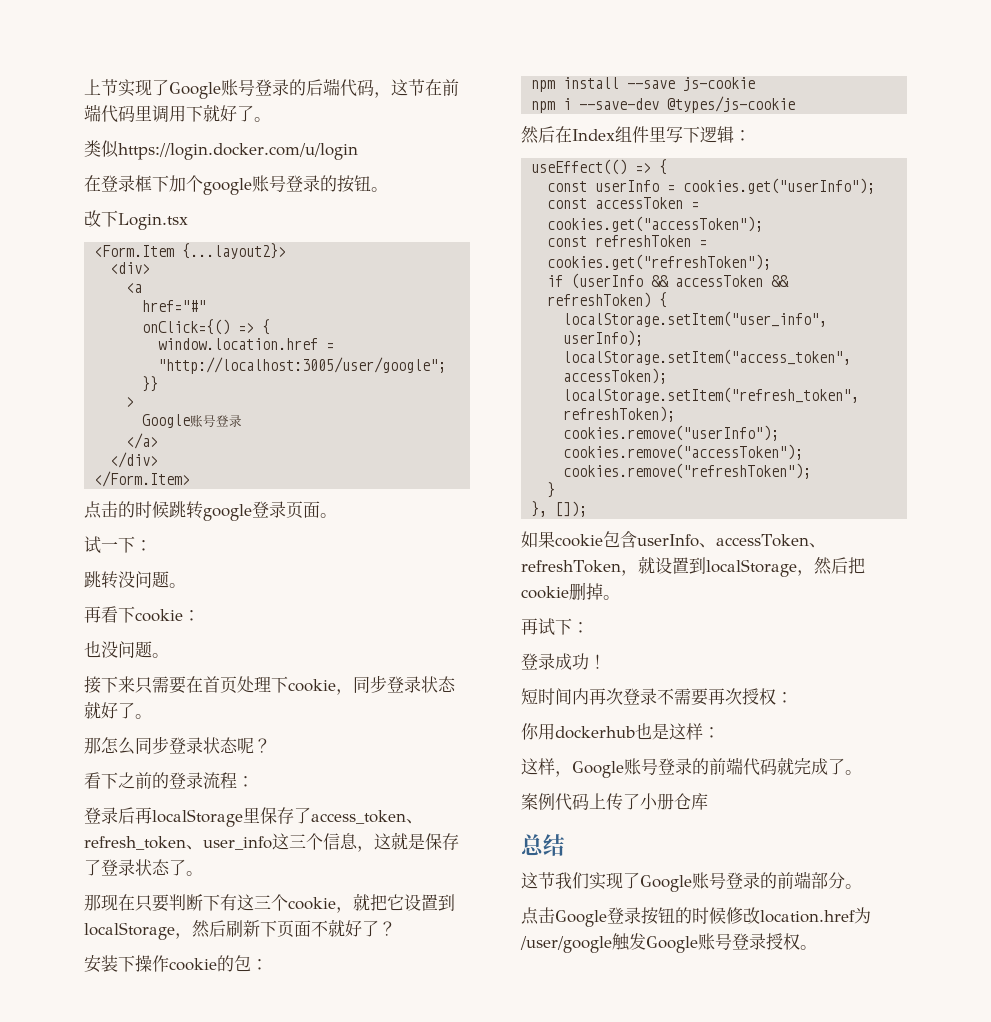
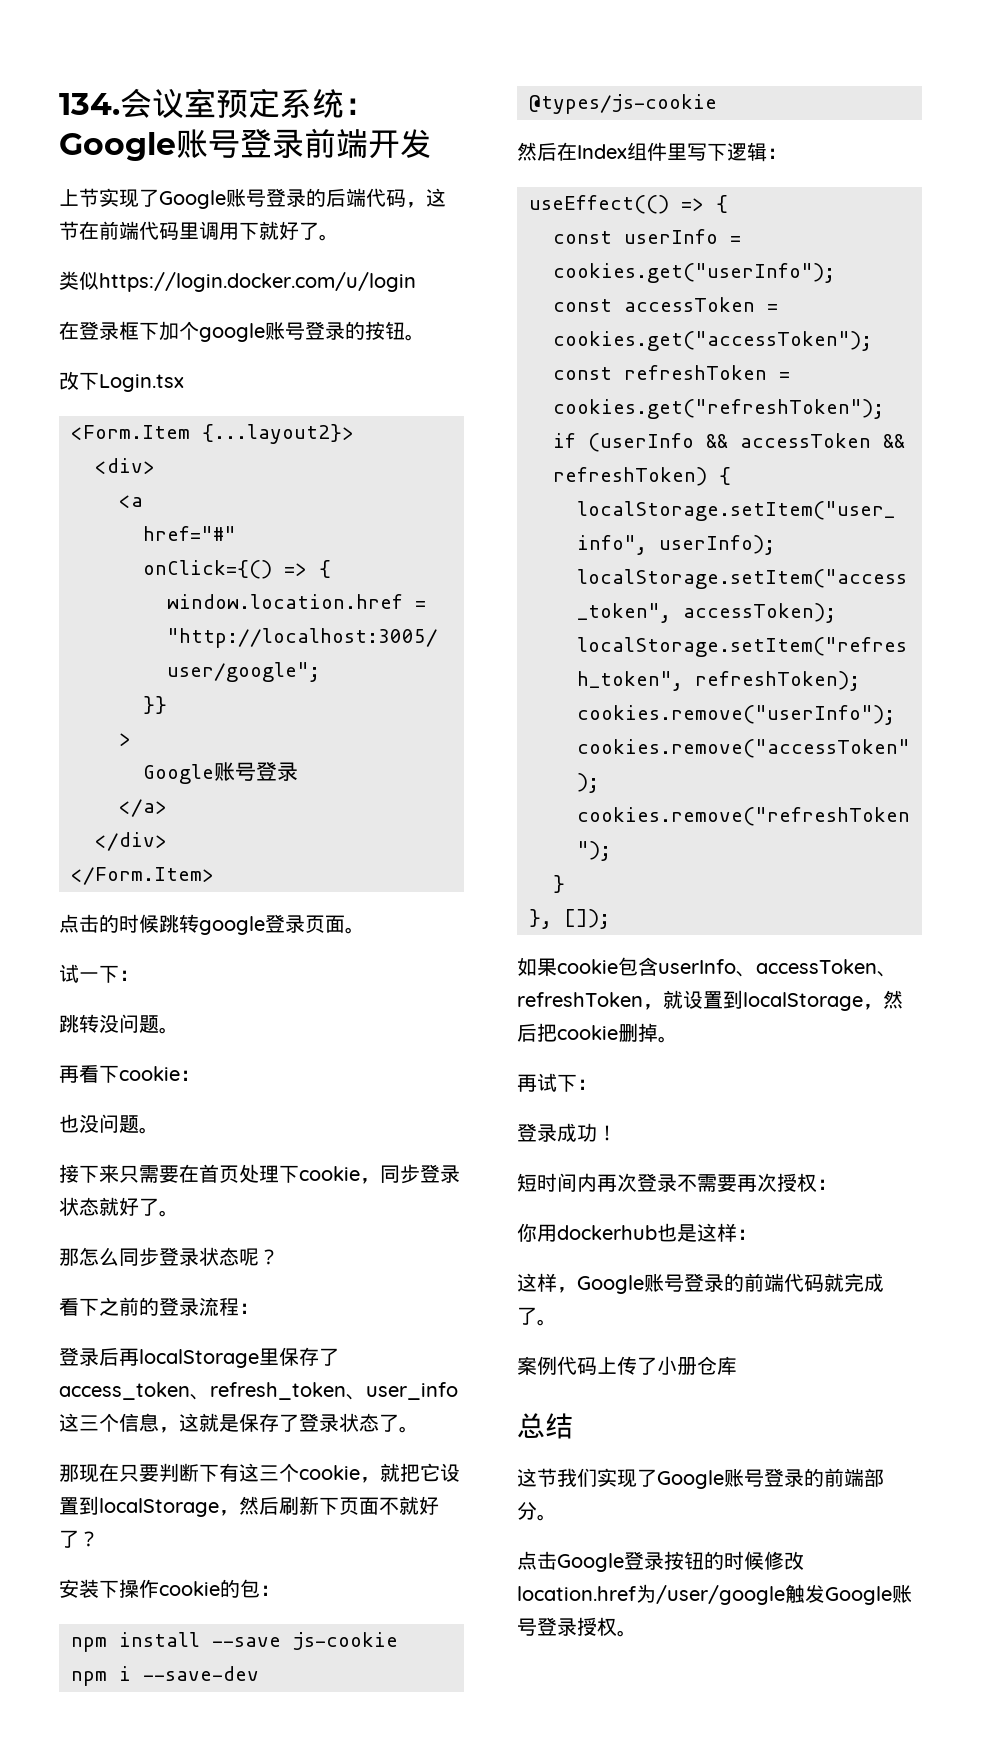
+ 134.会议室预定系统：Google账号登录前端开发

